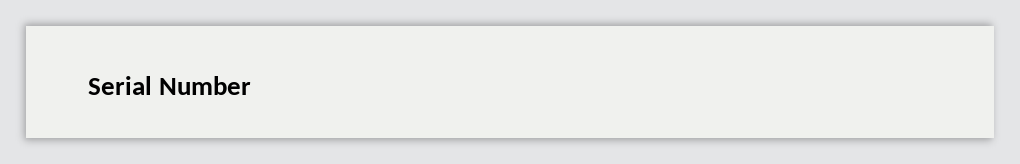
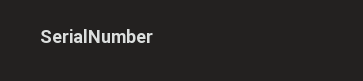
- Serial Number
+ SerialNumber

